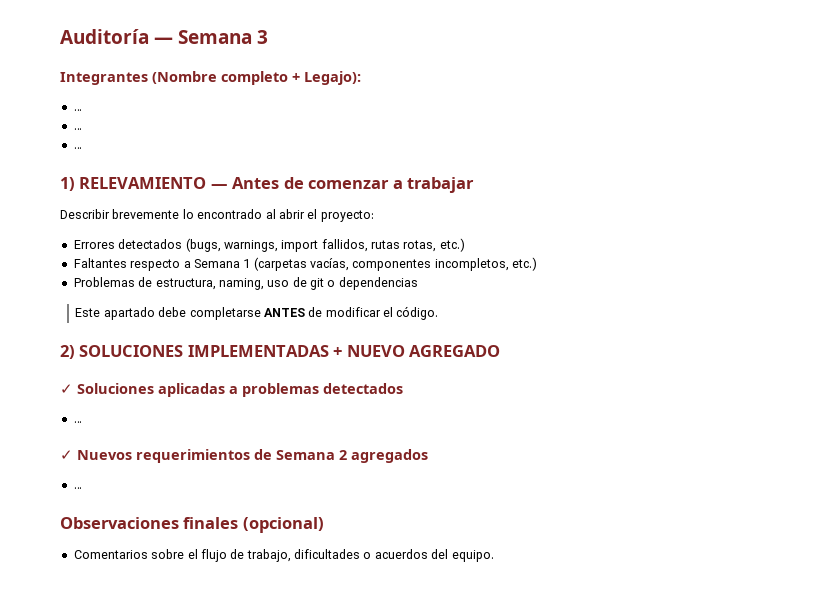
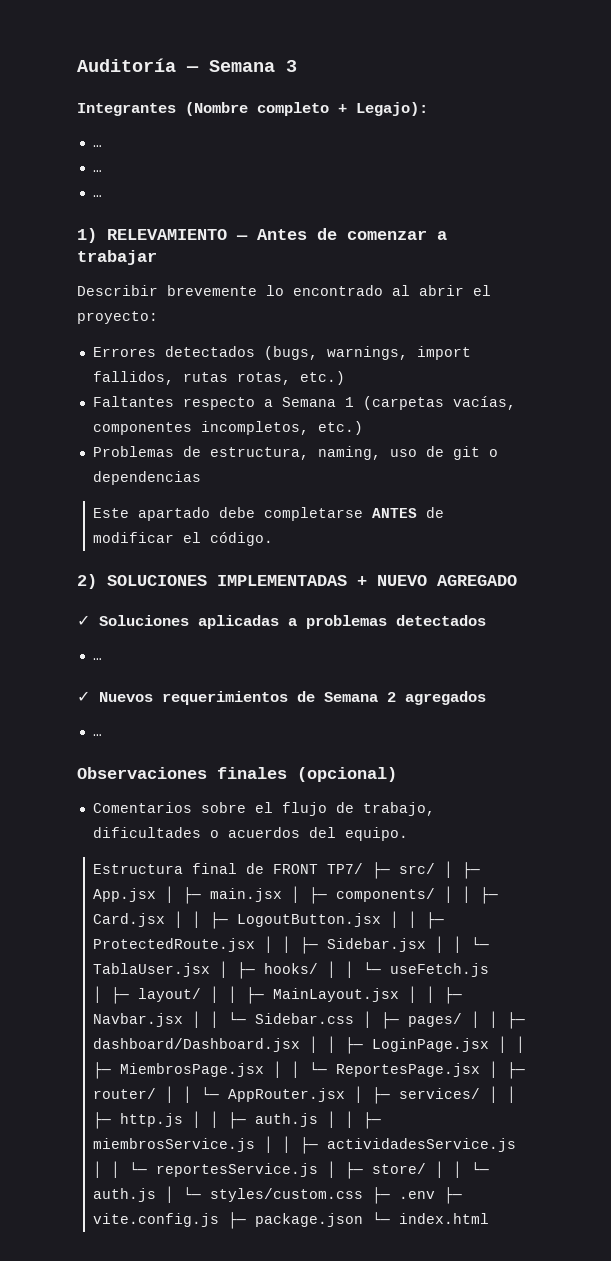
+ Estructura final de FRONT TP7/ ├─ src/ │ ├─ App.jsx │ ├─ main.jsx │ ├─ components/ │ │ ├─ Card.jsx │ │ ├─ LogoutButton.jsx │ │ ├─ ProtectedRoute.jsx │ │ ├─ Sidebar.jsx │ │ └─ TablaUser.jsx │ ├─ hooks/ │ │ └─ useFetch.js
+ │ ├─ layout/ │ │ ├─ MainLayout.jsx │ │ ├─ Navbar.jsx │ │ └─ Sidebar.css │ ├─ pages/ │ │ ├─ dashboard/Dashboard.jsx │ │ ├─ LoginPage.jsx │ │ ├─ MiembrosPage.jsx │ │ └─ ReportesPage.jsx │ ├─ router/ │ │ └─ AppRouter.jsx │ ├─ services/ │ │ ├─ http.js │ │ ├─ auth.js │ │ ├─ miembrosService.js │ │ ├─ actividadesService.js │ │ └─ reportesService.js │ ├─ store/ │ │ └─ auth.js │ └─ styles/custom.css ├─ .env ├─ vite.config.js ├─ package.json └─ index.html

